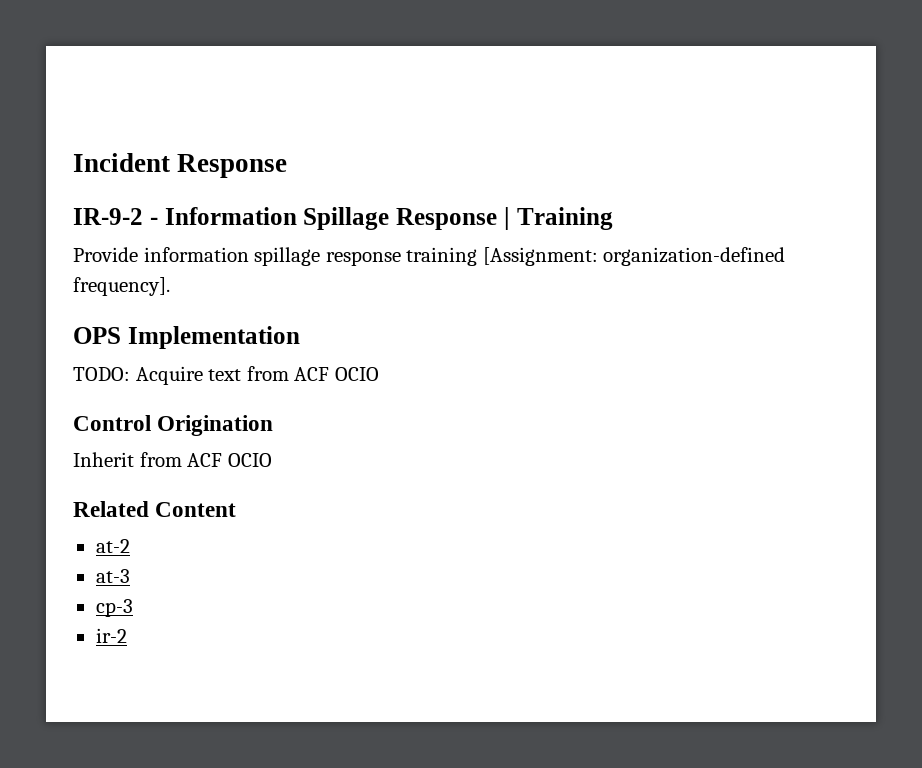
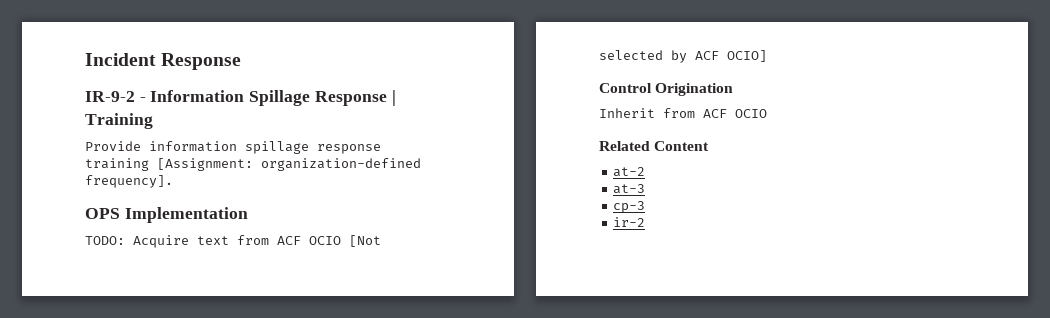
- TODO: Acquire text from ACF OCIO
+ TODO: Acquire text from ACF OCIO [Not selected by ACF OCIO]

